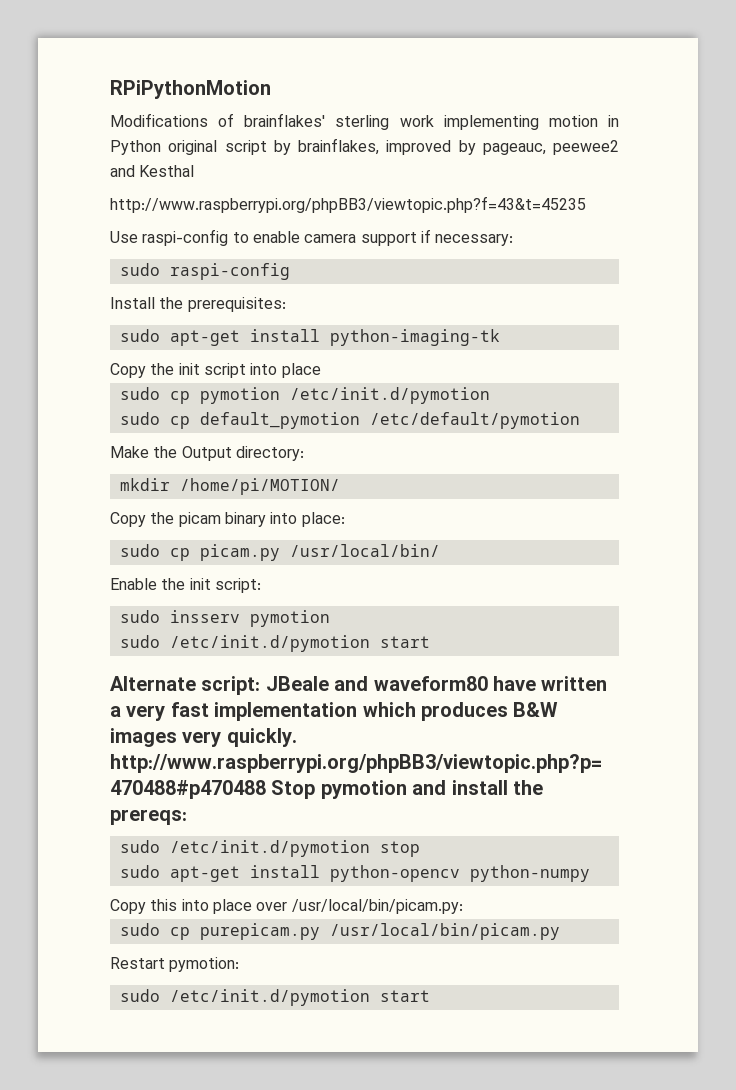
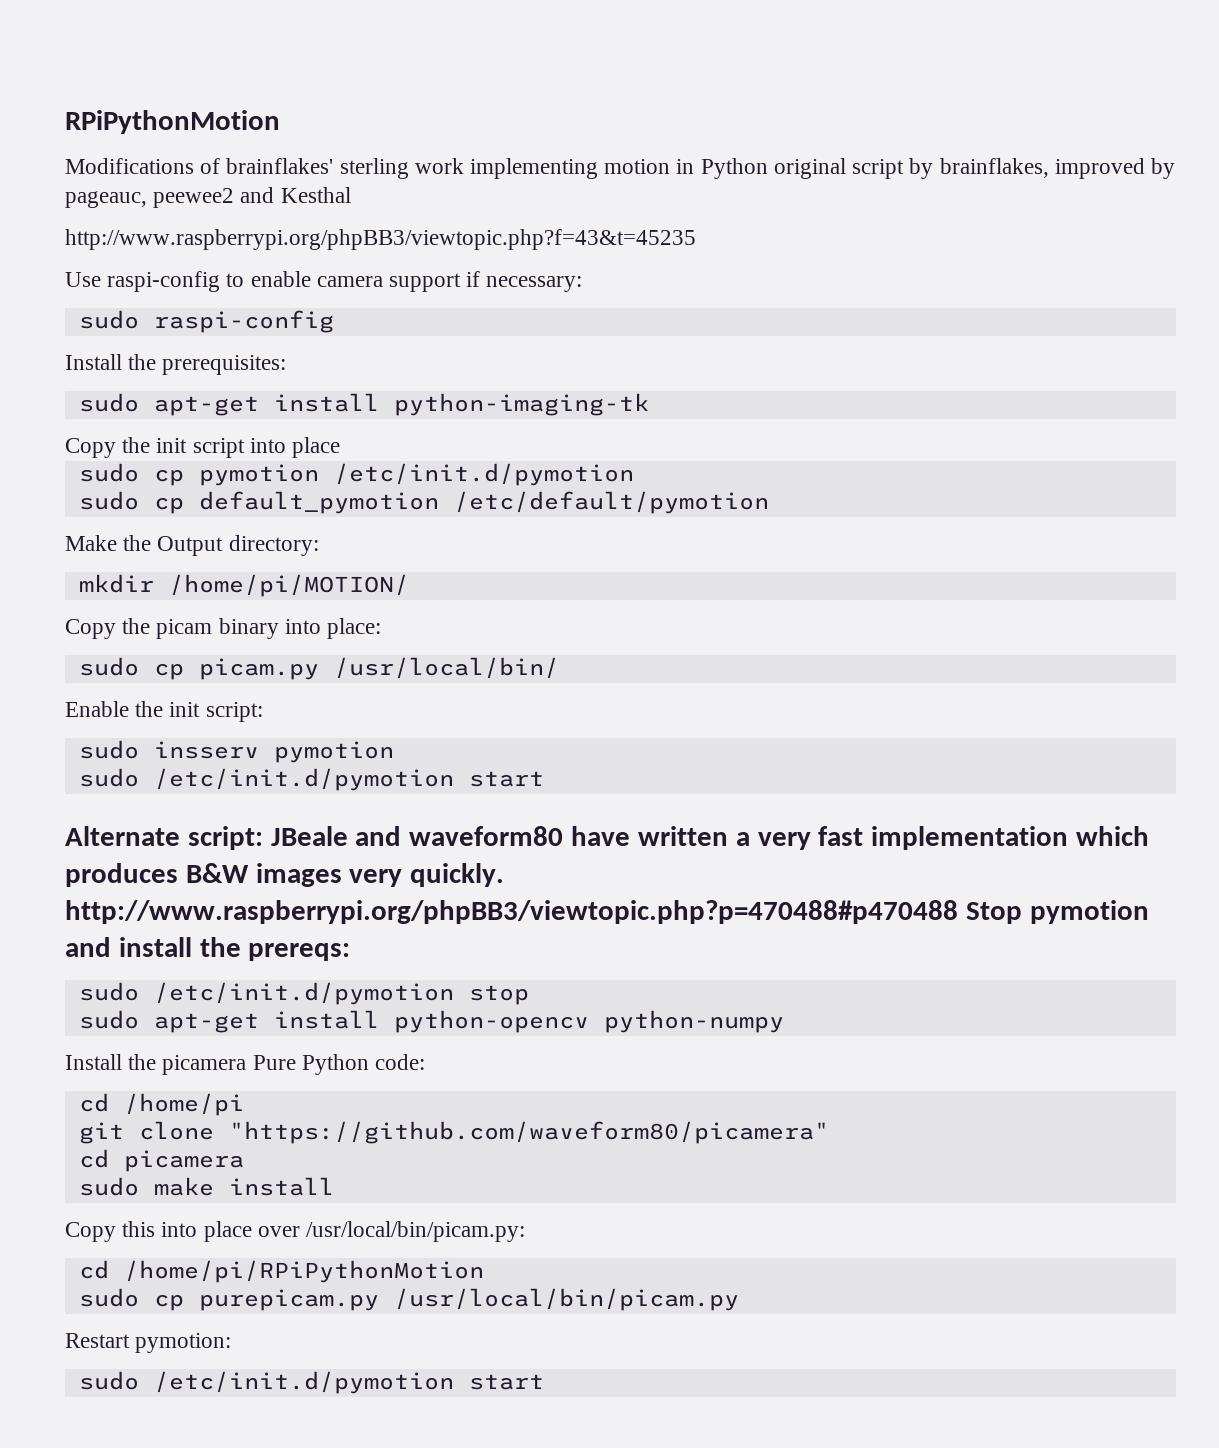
+ Install the picamera Pure Python code:
+ cd /home/pi
+ git clone "https://github.com/waveform80/picamera"
+ cd picamera
+ sudo make install
+ cd /home/pi/RPiPythonMotion

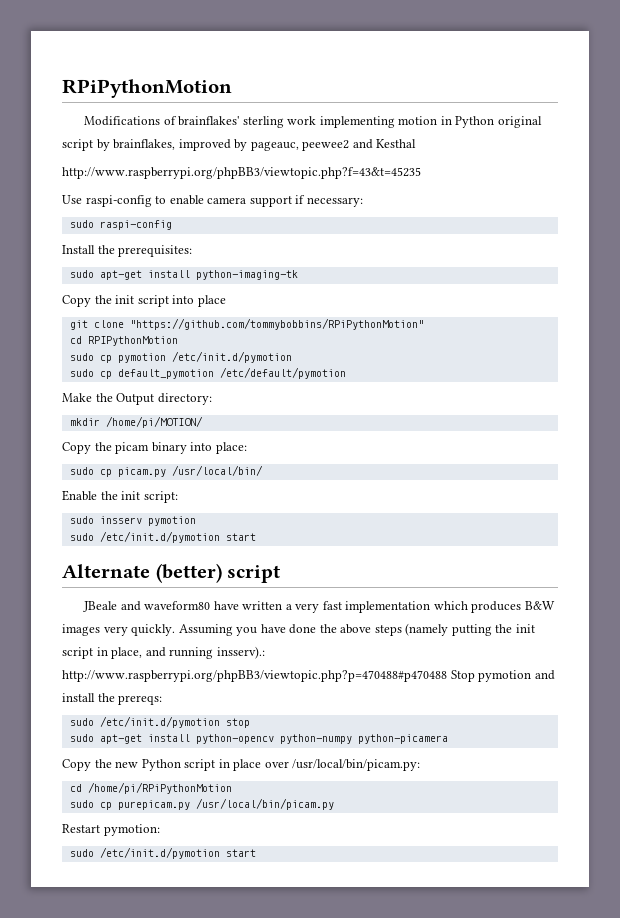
+ git clone "https://github.com/tommybobbins/RPiPythonMotion"
+ cd RPIPythonMotion
- Alternate script: JBeale and waveform80 have written a very fast implementation which produces B&W images very quickly. http://www.raspberrypi.org/phpBB3/viewtopic.php?p=470488#p470488 Stop pymotion and install the prereqs:
+ Alternate (better) script
+ JBeale and waveform80 have written a very fast implementation which produces B&W images very quickly. Assuming you have done the above steps (namely putting the init script in place, and running insserv).: http://www.raspberrypi.org/phpBB3/viewtopic.php?p=470488#p470488 Stop pymotion and install the prereqs:
- sudo apt-get install python-opencv python-numpy
- Install the picamera Pure Python code:
- cd /home/pi
- git clone "https://github.com/waveform80/picamera"
- cd picamera
- sudo make install
- Copy this into place over /usr/local/bin/picam.py:
+ sudo apt-get install python-opencv python-numpy python-picamera
+ Copy the new Python script in place over /usr/local/bin/picam.py:

